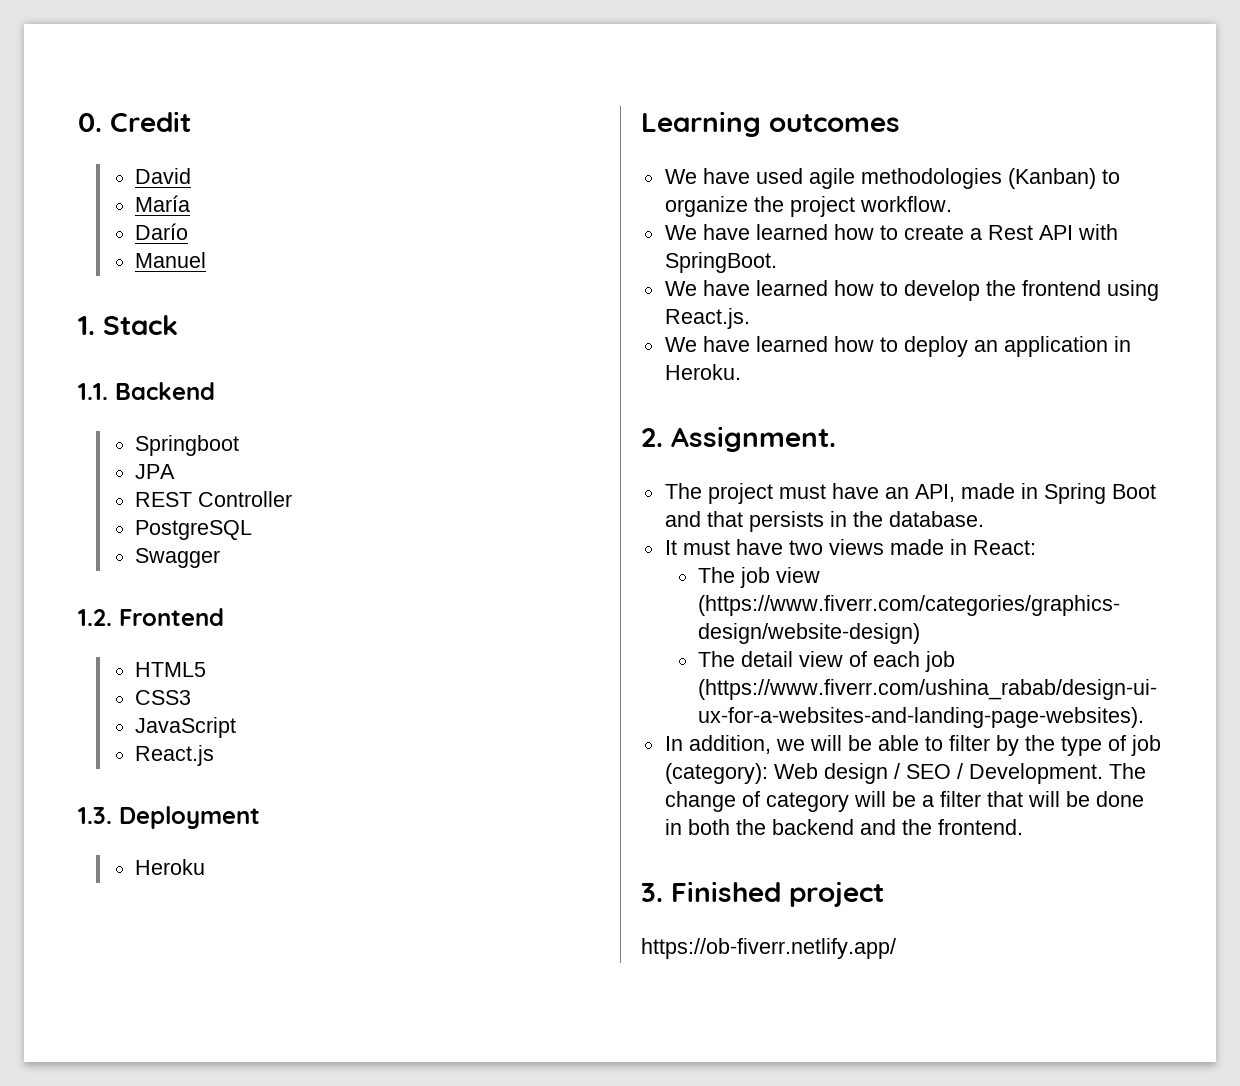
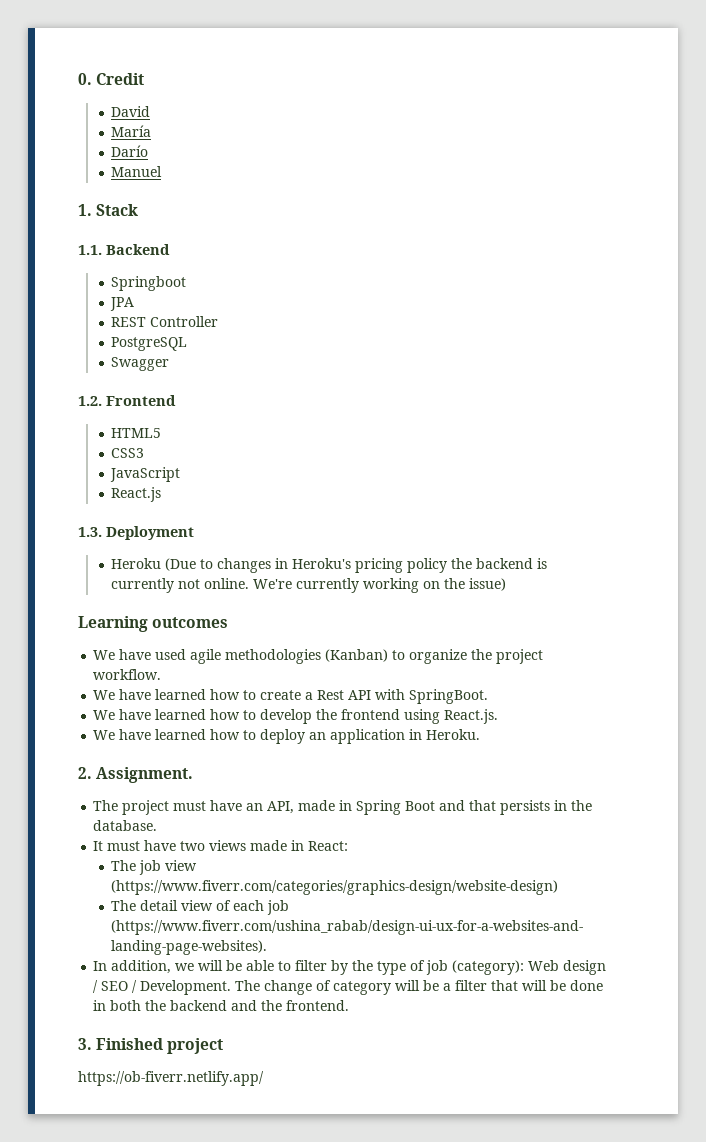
- Heroku
+ Heroku (Due to changes in Heroku's pricing policy the backend is currently not online. We're currently working on the issue)

